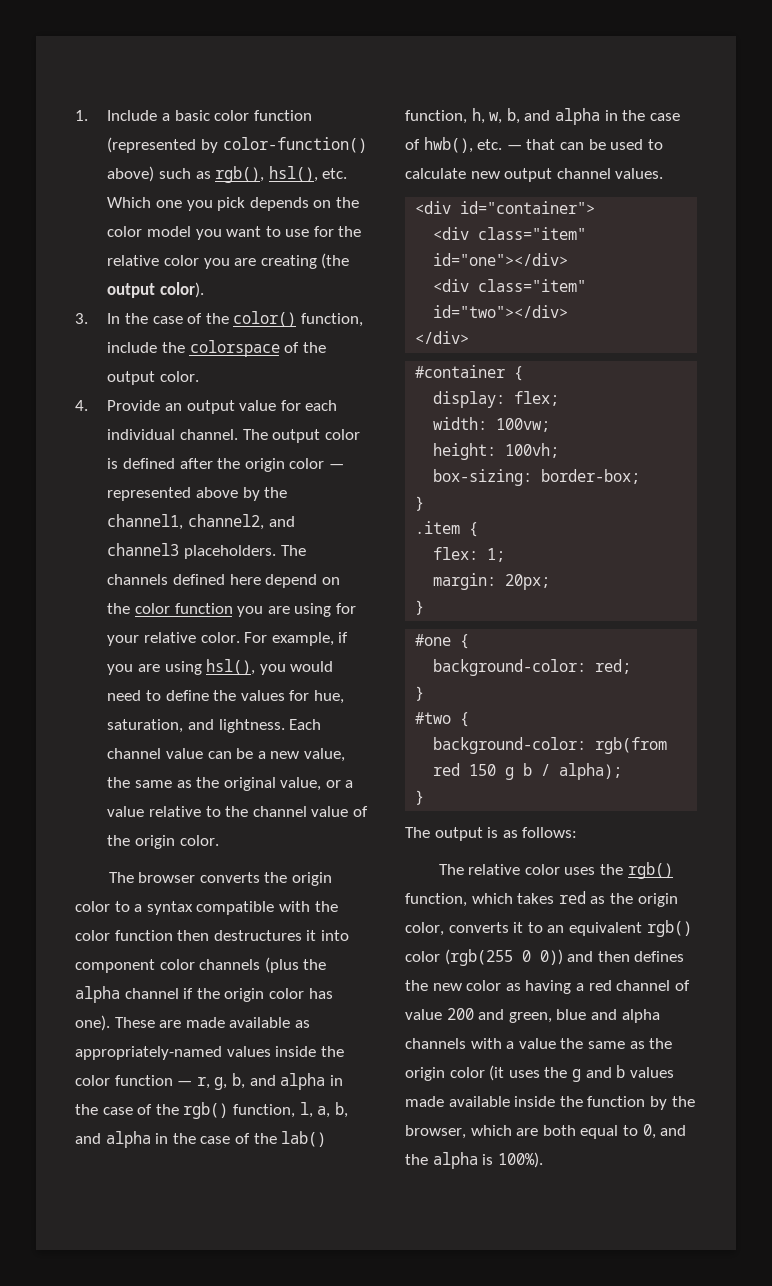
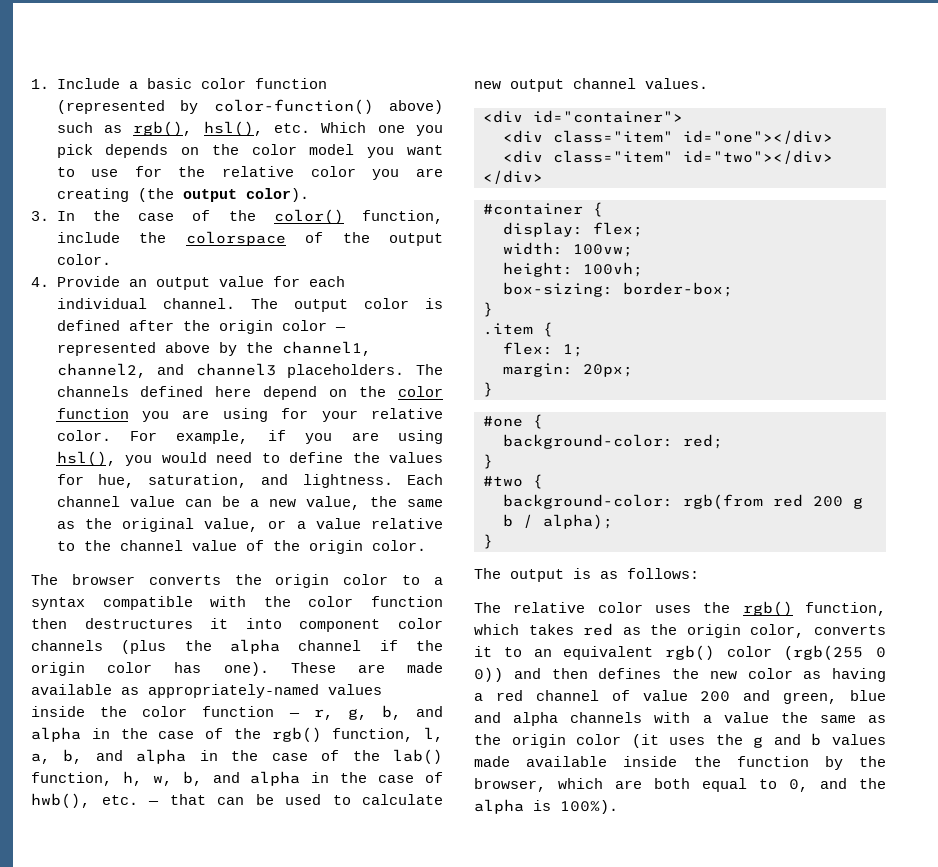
- background-color: rgb(from red 150 g b / alpha);
+ background-color: rgb(from red 200 g b / alpha);

